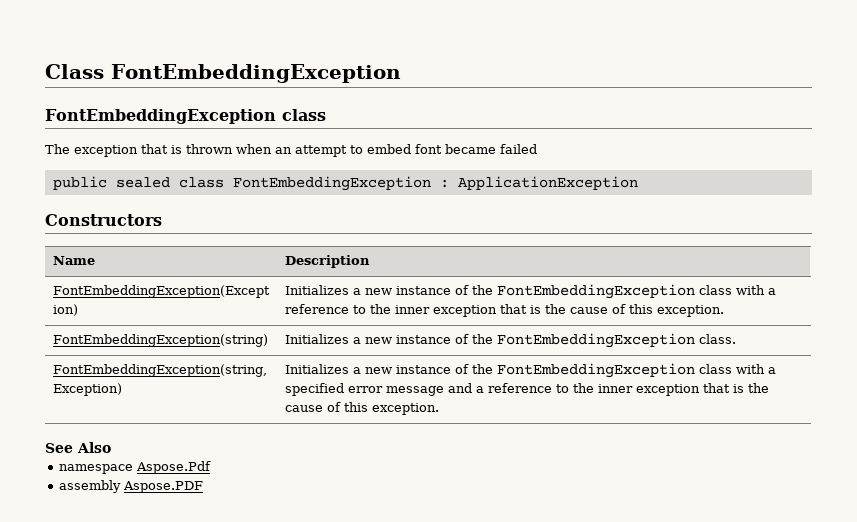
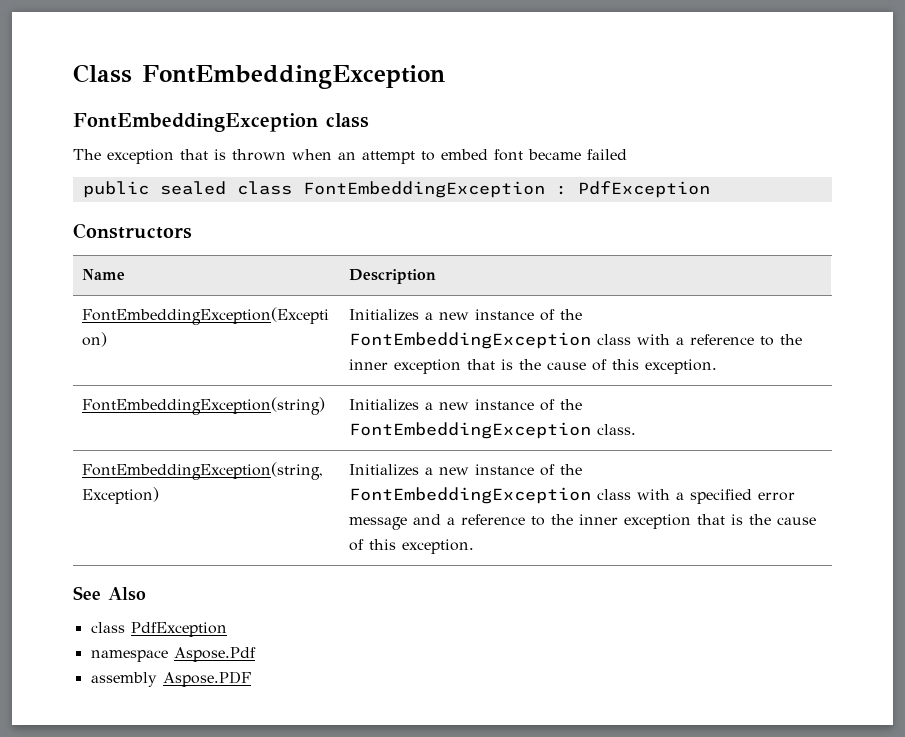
- public sealed class FontEmbeddingException : ApplicationException
+ public sealed class FontEmbeddingException : PdfException
+ class PdfException

